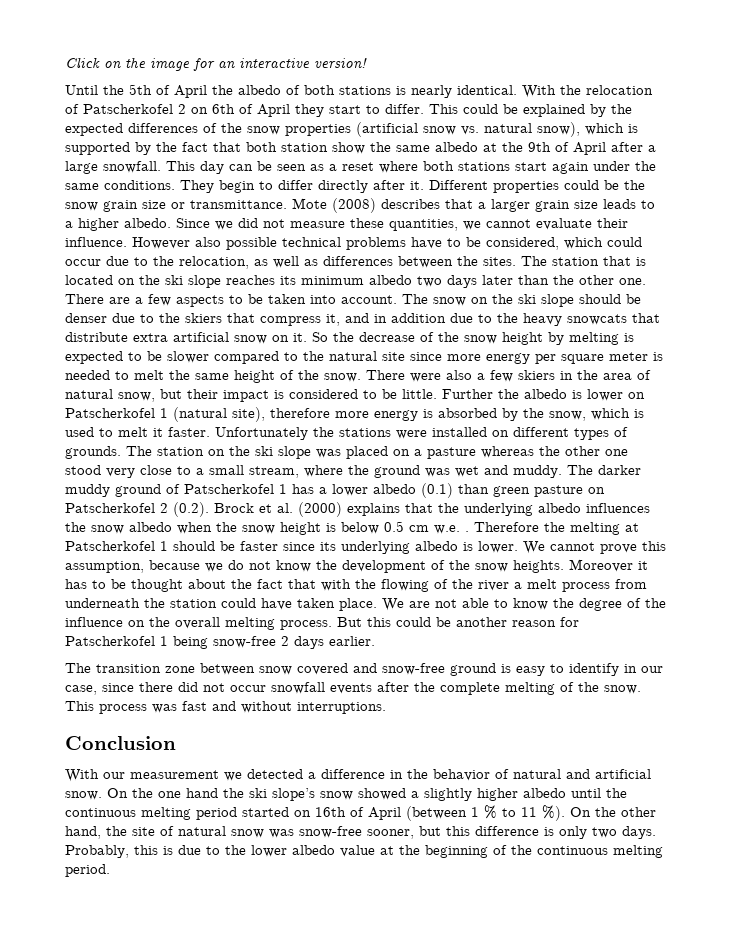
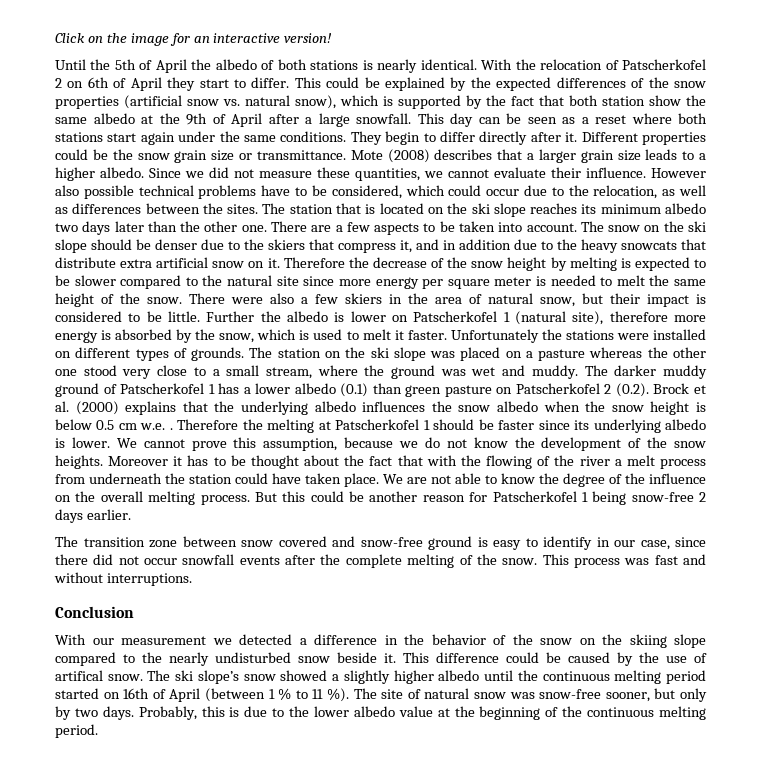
- So the decrease of the snow height by melting is expected to be slower compared to the natural site since more energy per square meter is needed to melt the same height of the snow.
+ Therefore the decrease of the snow height by melting is expected to be slower compared to the natural site since more energy per square meter is needed to melt the same height of the snow.
- With our measurement we detected a difference in the behavior of natural and artificial snow. On the one hand the ski slope’s snow showed a slightly higher albedo until the continuous melting period started on 16th of April (between 1 % to 11 %).
+ With our measurement we detected a difference in the behavior of the snow on the skiing slope compared to the nearly undisturbed snow beside it. This difference could be caused by the use of artifical snow. The ski slope’s snow showed a slightly higher albedo until the continuous melting period started on 16th of April (between 1 % to 11 %).
- On the other hand, the site of natural snow was snow-free sooner, but this difference is only two days.
+ The site of natural snow was snow-free sooner, but only by two days.

